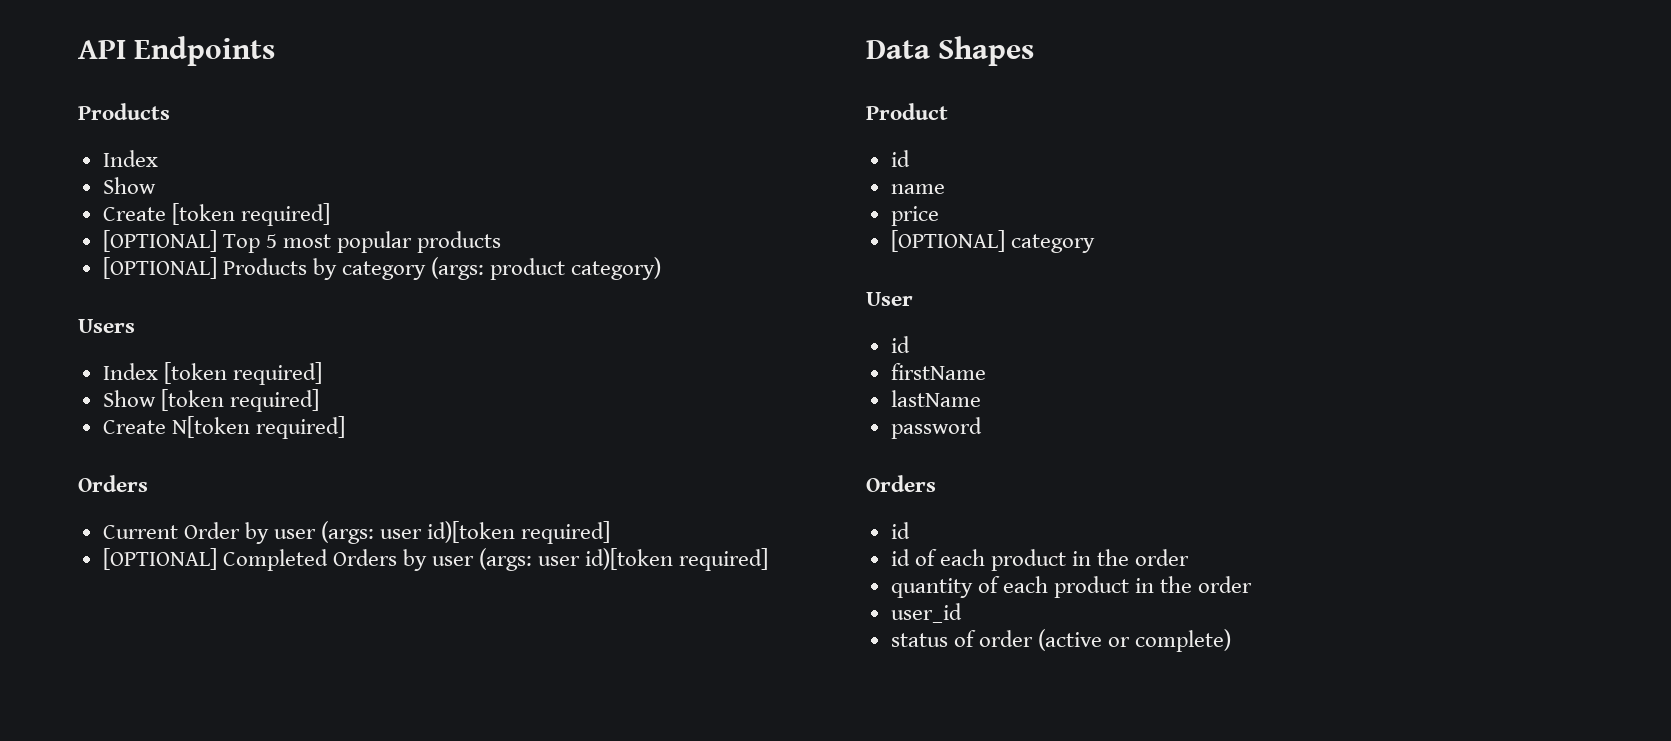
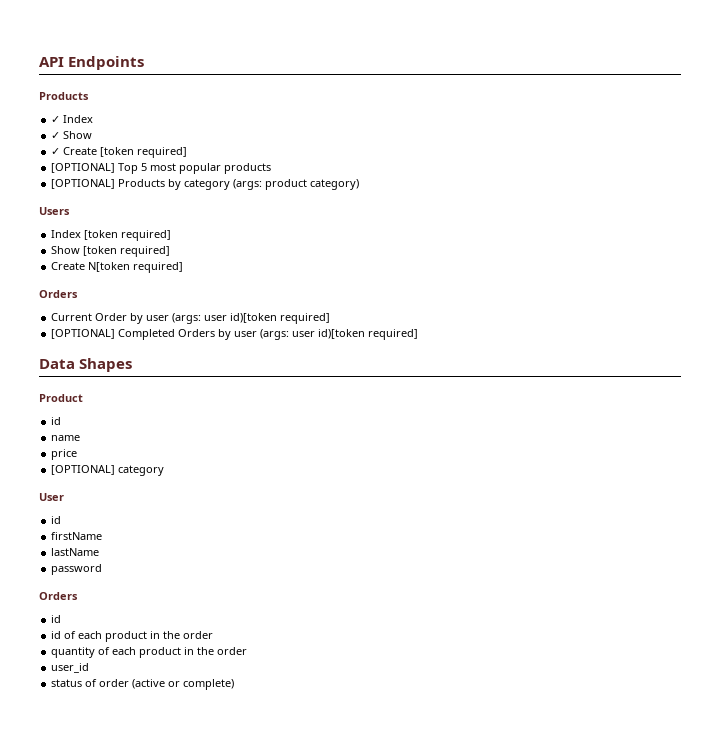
  API Endpoints
  Products
- Index
- Show
+ ✓ Index
+ ✓ Show
- Create [token required]
+ ✓ Create [token required]

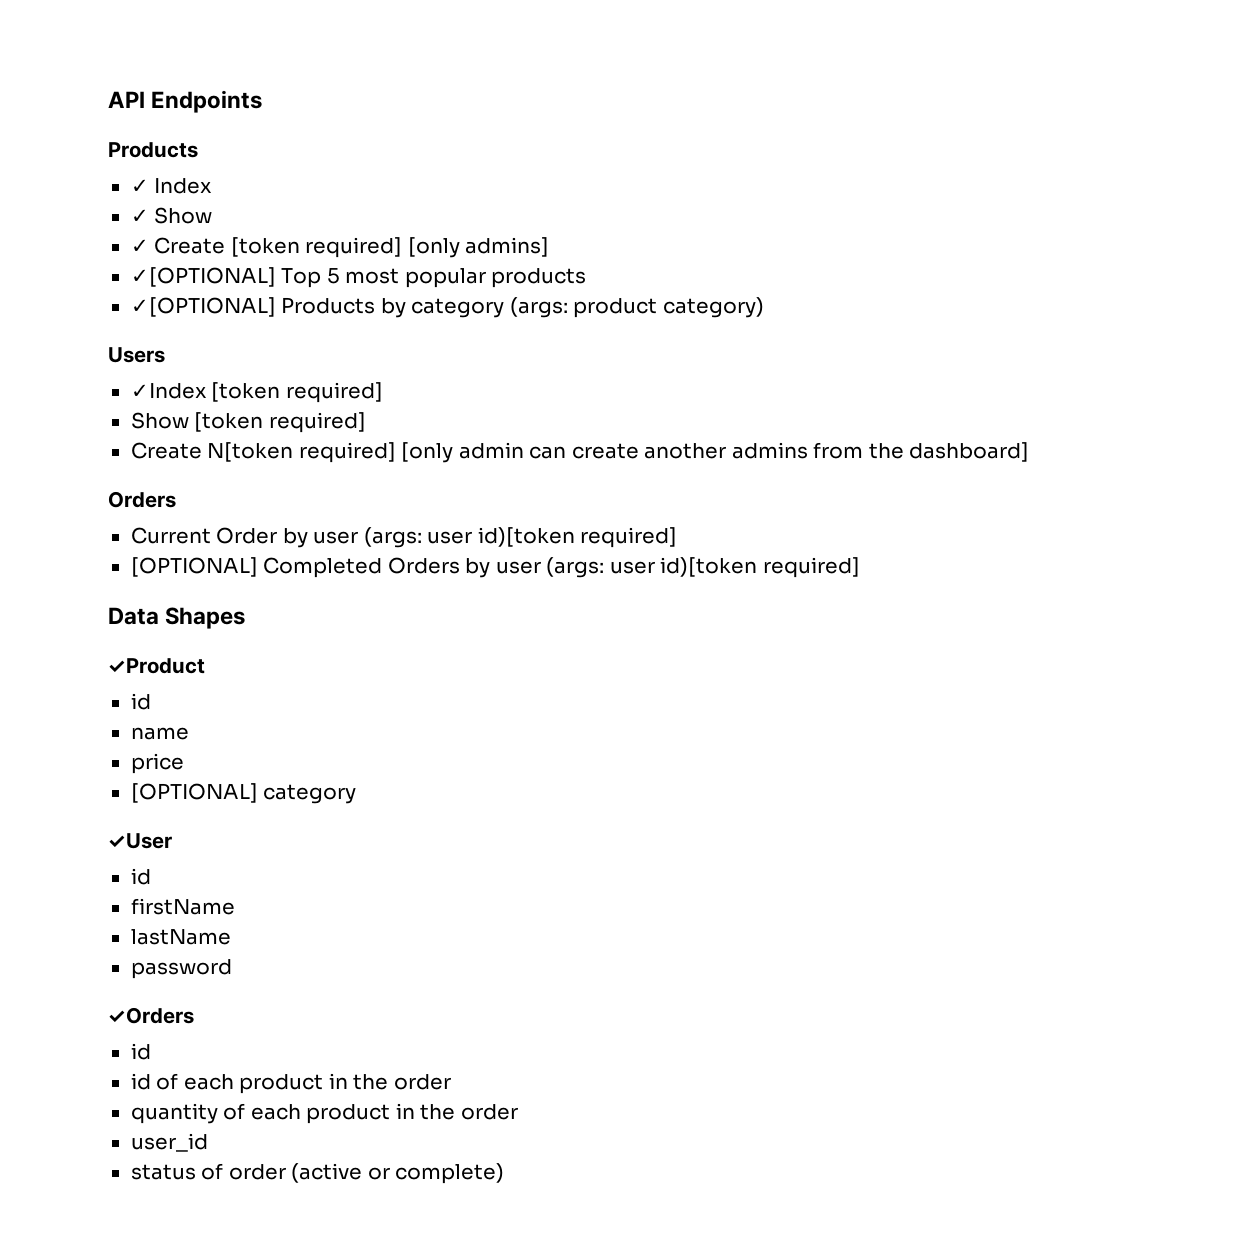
- ✓ Create [token required]
- [OPTIONAL] Top 5 most popular products
+ ✓ Create [token required] [only admins]
+ ✓[OPTIONAL] Top 5 most popular products
- [OPTIONAL] Products by category (args: product category)
+ ✓[OPTIONAL] Products by category (args: product category)
- Index [token required]
+ ✓Index [token required]
- Create N[token required]
+ Create N[token required] [only admin can create another admins from the dashboard]
- Product
+ ✓Product
- User
+ ✓User
  password
- Orders
+ ✓Orders

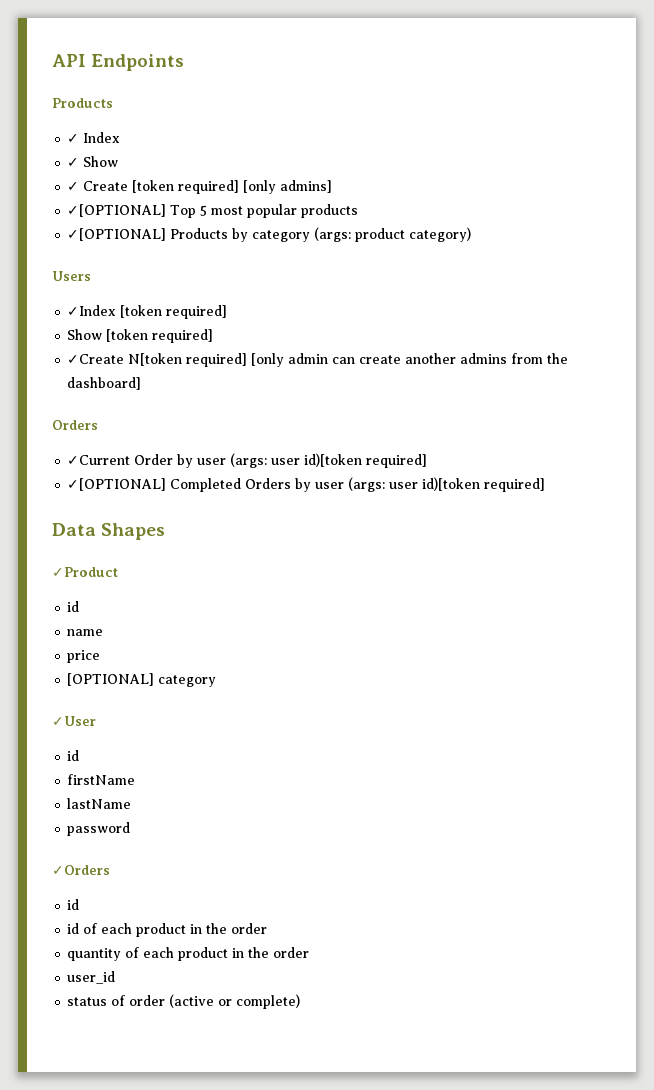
- Create N[token required] [only admin can create another admins from the dashboard]
+ ✓Create N[token required] [only admin can create another admins from the dashboard]
- Current Order by user (args: user id)[token required]
+ ✓Current Order by user (args: user id)[token required]
- [OPTIONAL] Completed Orders by user (args: user id)[token required]
+ ✓[OPTIONAL] Completed Orders by user (args: user id)[token required]

